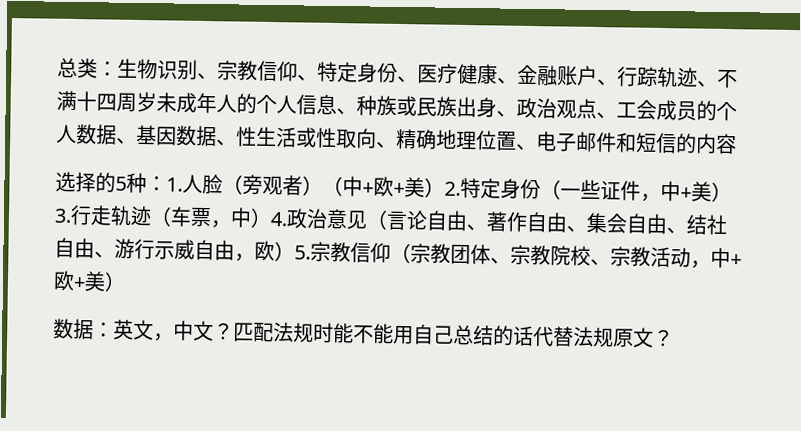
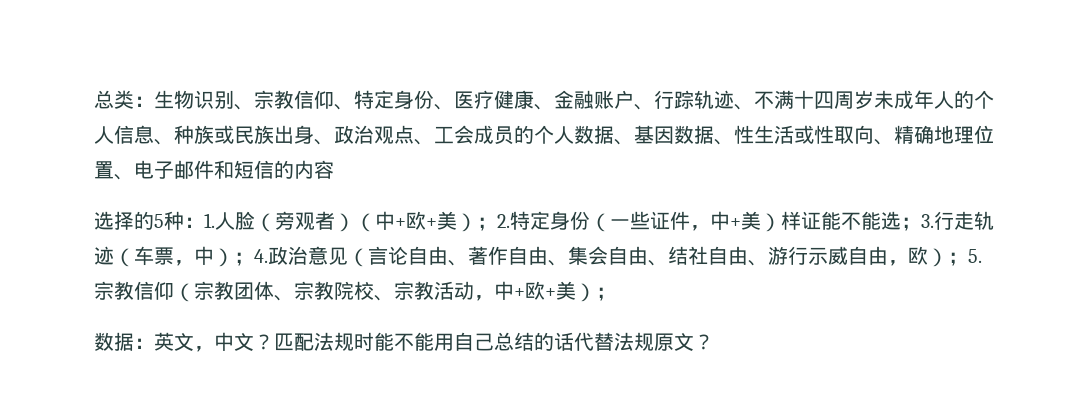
- 选择的5种：1.人脸（旁观者）（中+欧+美）2.特定身份（一些证件，中+美）3.行走轨迹（车票，中）4.政治意见（言论自由、著作自由、集会自由、结社自由、游行示威自由，欧）5.宗教信仰（宗教团体、宗教院校、宗教活动，中+欧+美）
+ 选择的5种：1.人脸（旁观者）（中+欧+美）；2.特定身份（一些证件，中+美）样证能不能选；3.行走轨迹（车票，中）；4.政治意见（言论自由、著作自由、集会自由、结社自由、游行示威自由，欧）；5.宗教信仰（宗教团体、宗教院校、宗教活动，中+欧+美）；

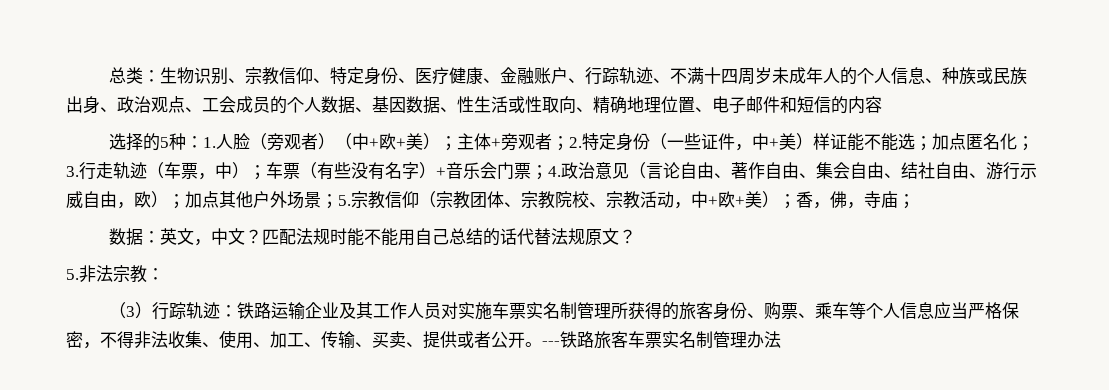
+ 主体+旁观者；
+ 加点匿名化；
+ 车票（有些没有名字）+音乐会门票；
+ 加点其他户外场景；
+ 香，佛，寺庙；
+ 5.非法宗教：
+ （3）行踪轨迹：铁路运输企业及其工作人员对实施车票实名制管理所获得的旅客身份、购票、乘车等个人信息应当严格保密，不得非法收集、使用、加工、传输、买卖、提供或者公开。---铁路旅客车票实名制管理办法

